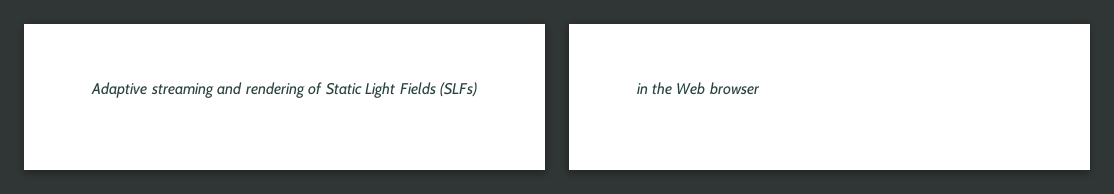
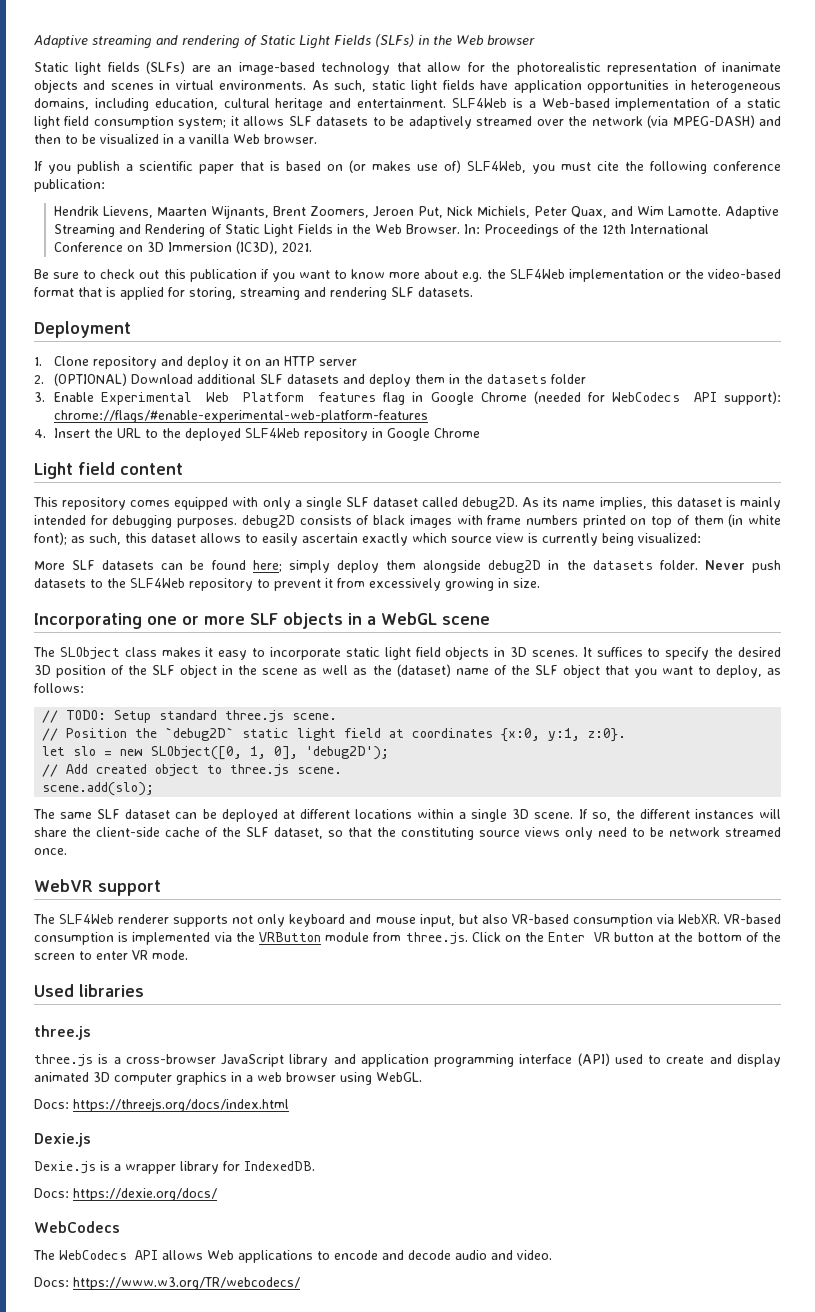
+ Static light fields (SLFs) are an image-based technology that allow for the photorealistic representation of inanimate objects and scenes in virtual environments. As such, static light fields have application opportunities in heterogeneous domains, including education, cultural heritage and entertainment. SLF4Web is a Web-based implementation of a static light field consumption system; it allows SLF datasets to be adaptively streamed over the network (via MPEG-DASH) and then to be visualized in a vanilla Web browser.
+ If you publish a scientific paper that is based on (or makes use of) SLF4Web, you must cite the following conference publication:
+ Hendrik Lievens, Maarten Wijnants, Brent Zoomers, Jeroen Put, Nick Michiels, Peter Quax, and Wim Lamotte. Adaptive Streaming and Rendering of Static Light Fields in the Web Browser. In: Proceedings of the 12th International Conference on 3D Immersion (IC3D), 2021.
+ Be sure to check out this publication if you want to know more about e.g. the SLF4Web implementation or the video-based format that is applied for storing, streaming and rendering SLF datasets.
+ Deployment
+ 1. Clone repository and deploy it on an HTTP server
+ 2. (OPTIONAL) Download additional SLF datasets and deploy them in the datasets folder
+ 3. Enable Experimental Web Platform features flag in Google Chrome (needed for WebCodecs API support): chrome://flags/#enable-experimental-web-platform-features
+ 4. Insert the URL to the deployed SLF4Web repository in Google Chrome
+ Light field content
+ This repository comes equipped with only a single SLF dataset called debug2D. As its name implies, this dataset is mainly intended for debugging purposes. debug2D consists of black images with frame numbers printed on top of them (in white font); as such, this dataset allows to easily ascertain exactly which source view is currently being visualized:
+ More SLF datasets can be found here; simply deploy them alongside debug2D in the datasets folder. Never push datasets to the SLF4Web repository to prevent it from excessively growing in size.
+ Incorporating one or more SLF objects in a WebGL scene
+ The SLObject class makes it easy to incorporate static light field objects in 3D scenes. It suffices to specify the desired 3D position of the SLF object in the scene as well as the (dataset) name of the SLF object that you want to deploy, as follows:
+ // TODO: Setup standard three.js scene.
+ // Position the `debug2D` static light field at coordinates {x:0, y:1, z:0}.
+ let slo = new SLObject([0, 1, 0], 'debug2D');
+ // Add created object to three.js scene.
+ scene.add(slo);
+ The same SLF dataset can be deployed at different locations within a single 3D scene. If so, the different instances will share the client-side cache of the SLF dataset, so that the constituting source views only need to be network streamed once.
+ WebVR support
+ The SLF4Web renderer supports not only keyboard and mouse input, but also VR-based consumption via WebXR. VR-based consumption is implemented via the VRButton module from three.js. Click on the Enter VR button at the bottom of the screen to enter VR mode.
+ Used libraries
+ three.js
+ three.js is a cross-browser JavaScript library and application programming interface (API) used to create and display animated 3D computer graphics in a web browser using WebGL.
+ Docs: https://threejs.org/docs/index.html
+ Dexie.js
+ Dexie.js is a wrapper library for IndexedDB.
+ Docs: https://dexie.org/docs/
+ WebCodecs
+ The WebCodecs API allows Web applications to encode and decode audio and video.
+ Docs: https://www.w3.org/TR/webcodecs/

